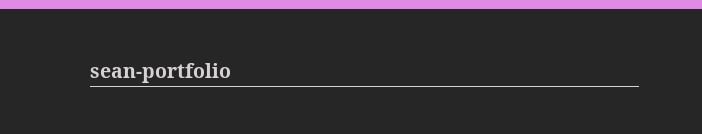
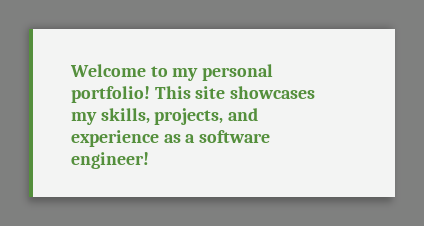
- sean-portfolio
+ Welcome to my personal portfolio! This site showcases my skills, projects, and experience as a software engineer!

